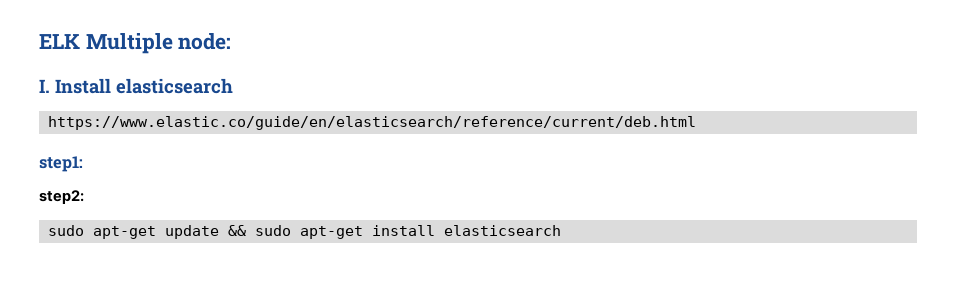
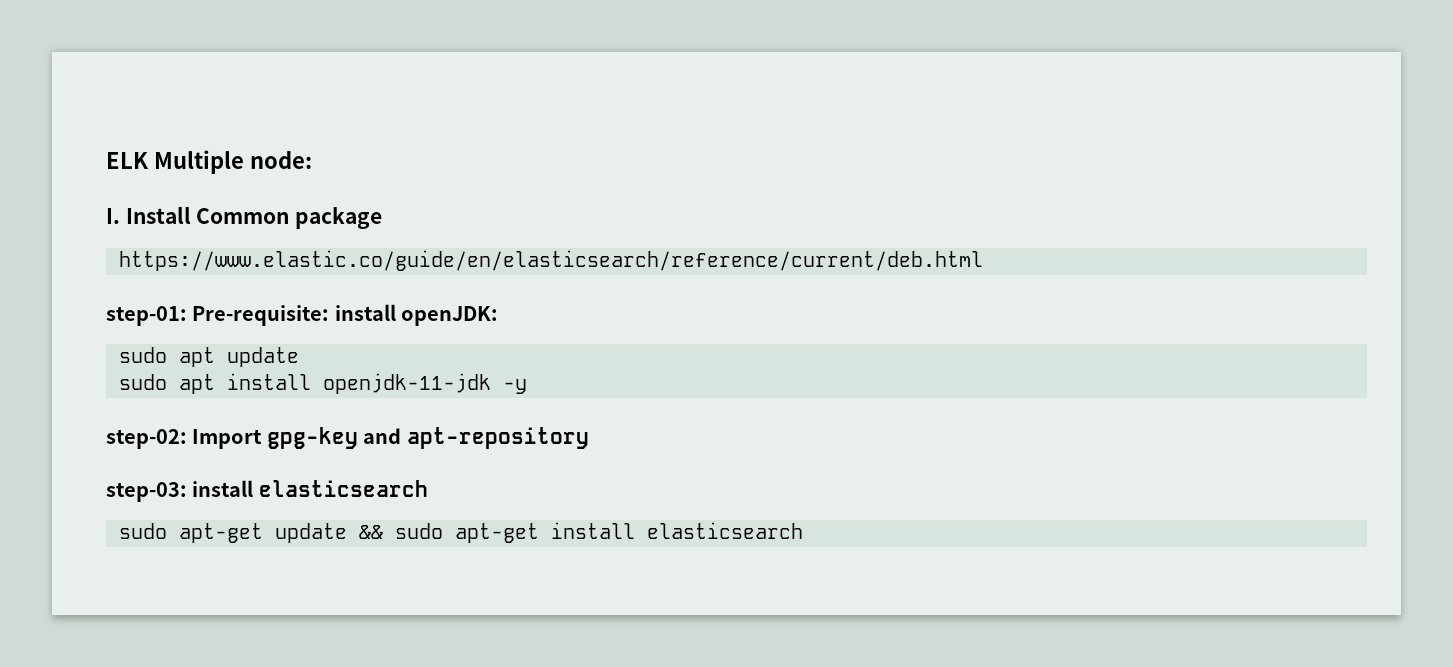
- I. Install elasticsearch
+ I. Install Common package
- step1:
- step2:
+ step-01: Pre-requisite: install openJDK:
+ sudo apt update
+ sudo apt install openjdk-11-jdk -y
+ step-02: Import gpg-key and apt-repository
+ step-03: install elasticsearch

